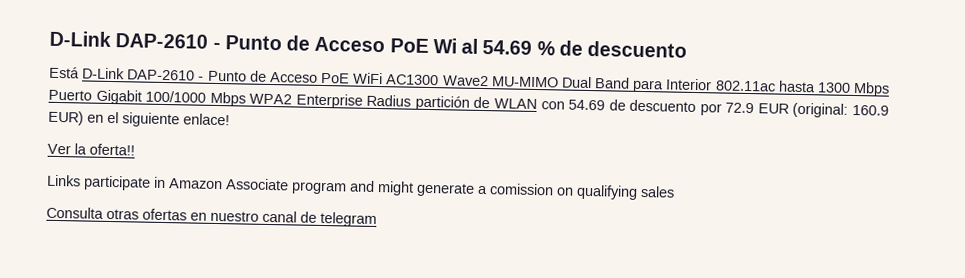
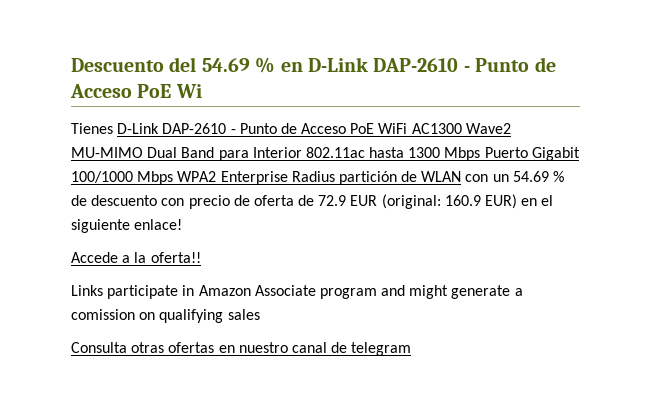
- D-Link DAP-2610 - Punto de Acceso PoE Wi al 54.69 % de descuento
- Está D-Link DAP-2610 - Punto de Acceso PoE WiFi AC1300 Wave2 MU-MIMO Dual Band para Interior 802.11ac hasta 1300 Mbps Puerto Gigabit 100/1000 Mbps WPA2 Enterprise Radius partición de WLAN con 54.69 de descuento por 72.9 EUR (original: 160.9 EUR) en el siguiente enlace!
+ Descuento del 54.69 % en D-Link DAP-2610 - Punto de Acceso PoE Wi
+ Tienes D-Link DAP-2610 - Punto de Acceso PoE WiFi AC1300 Wave2 MU-MIMO Dual Band para Interior 802.11ac hasta 1300 Mbps Puerto Gigabit 100/1000 Mbps WPA2 Enterprise Radius partición de WLAN con un 54.69 % de descuento con precio de oferta de 72.9 EUR (original: 160.9 EUR) en el siguiente enlace!
- Ver la oferta!!
+ Accede a la oferta!!

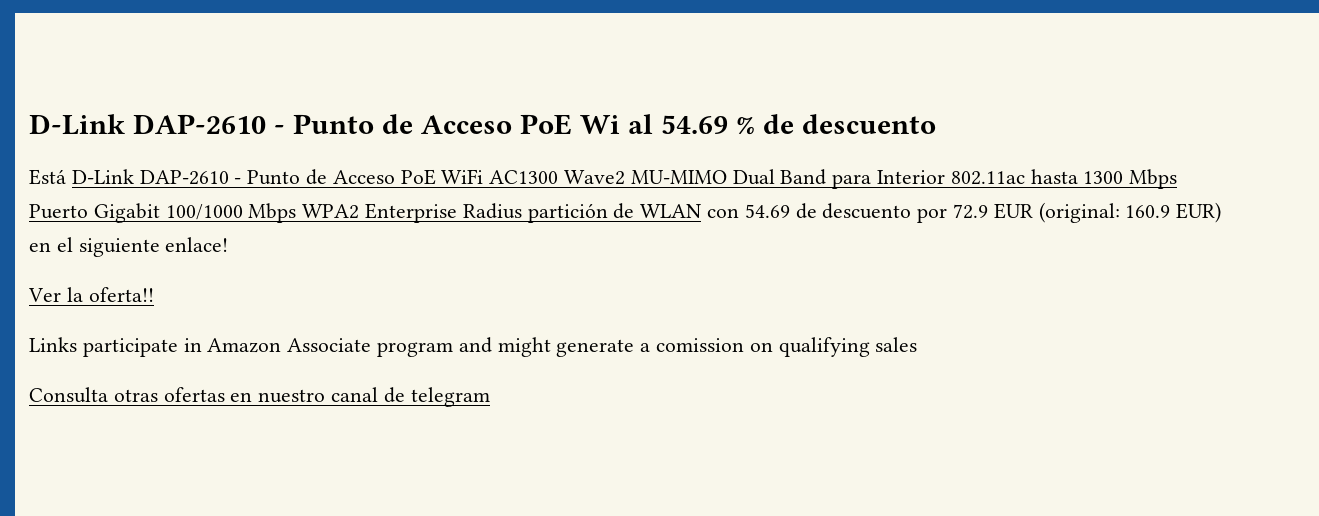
- Descuento del 54.69 % en D-Link DAP-2610 - Punto de Acceso PoE Wi
- Tienes D-Link DAP-2610 - Punto de Acceso PoE WiFi AC1300 Wave2 MU-MIMO Dual Band para Interior 802.11ac hasta 1300 Mbps Puerto Gigabit 100/1000 Mbps WPA2 Enterprise Radius partición de WLAN con un 54.69 % de descuento con precio de oferta de 72.9 EUR (original: 160.9 EUR) en el siguiente enlace!
+ D-Link DAP-2610 - Punto de Acceso PoE Wi al 54.69 % de descuento
+ Está D-Link DAP-2610 - Punto de Acceso PoE WiFi AC1300 Wave2 MU-MIMO Dual Band para Interior 802.11ac hasta 1300 Mbps Puerto Gigabit 100/1000 Mbps WPA2 Enterprise Radius partición de WLAN con 54.69 de descuento por 72.9 EUR (original: 160.9 EUR) en el siguiente enlace!
- Accede a la oferta!!
+ Ver la oferta!!

